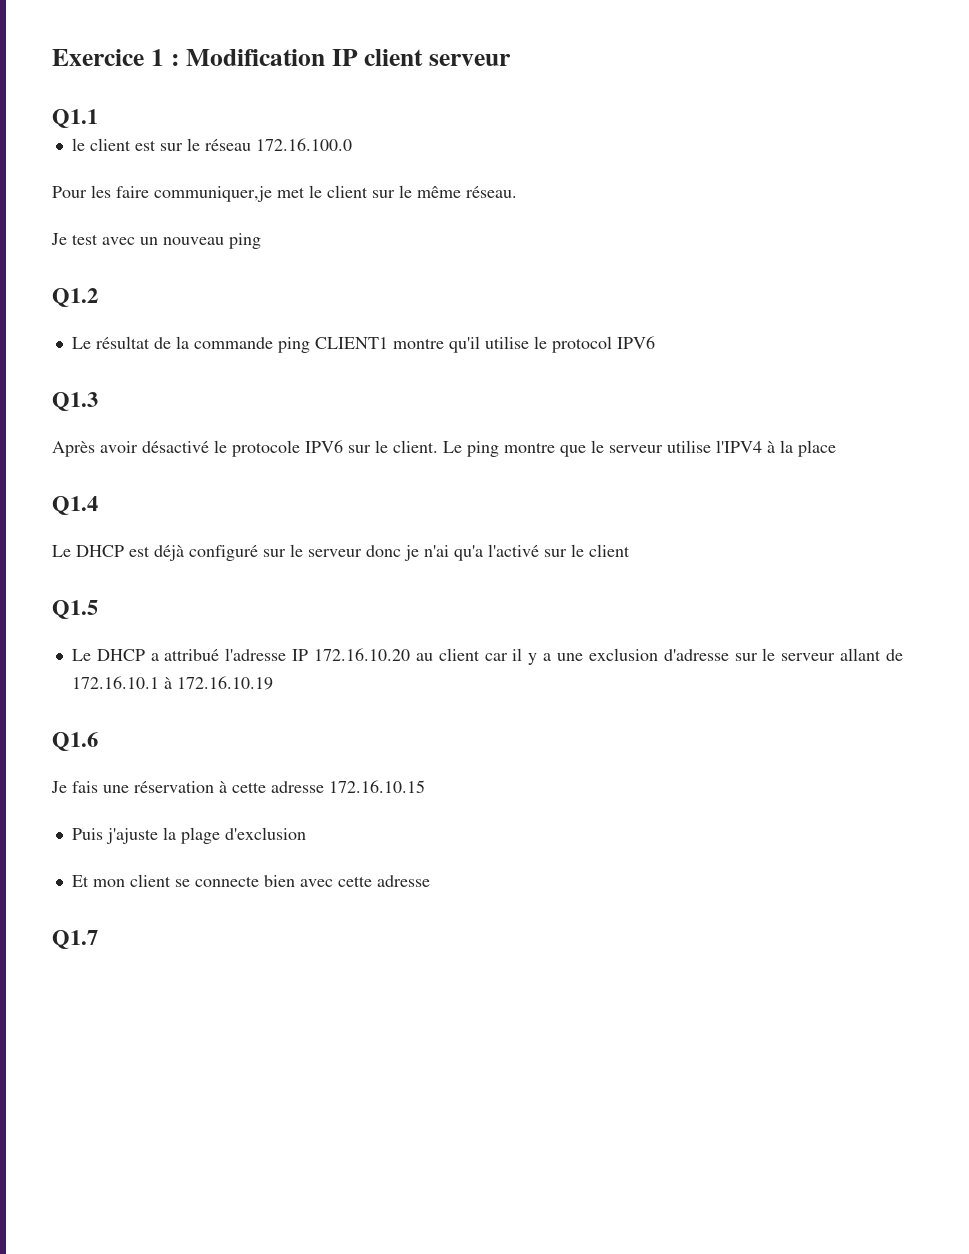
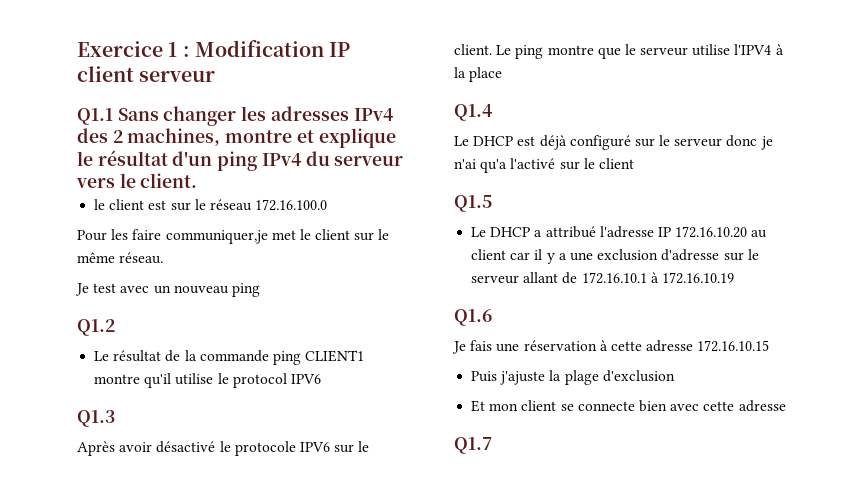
- Q1.1
+ Q1.1 Sans changer les adresses IPv4 des 2 machines, montre et explique le résultat d'un ping IPv4 du serveur vers le client.

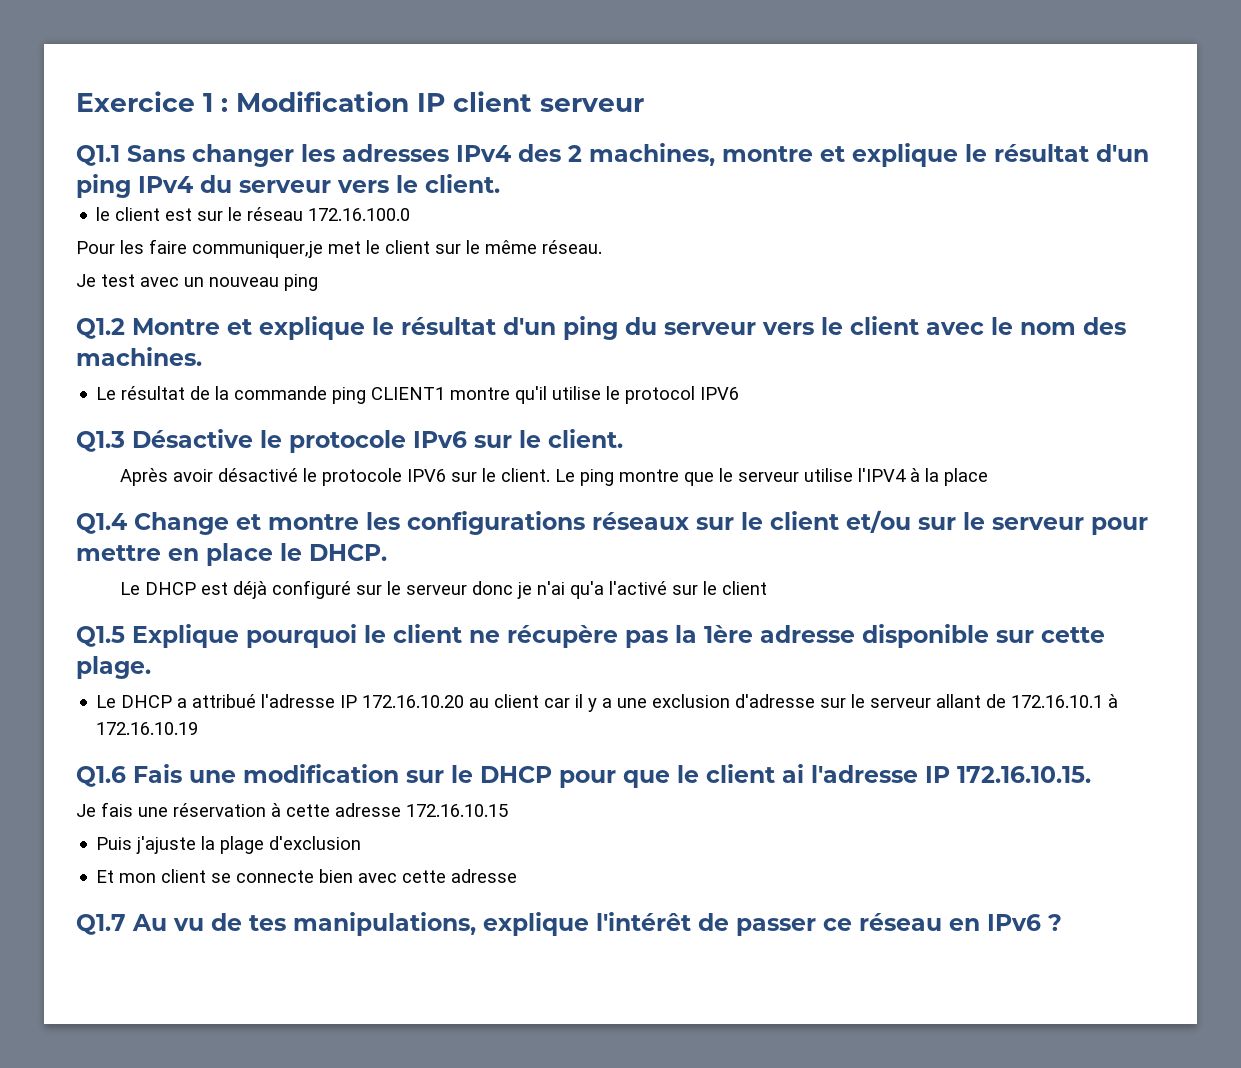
- Q1.2
+ Q1.2 Montre et explique le résultat d'un ping du serveur vers le client avec le nom des machines.
- Q1.3
+ Q1.3 Désactive le protocole IPv6 sur le client.
- Q1.4
+ Q1.4 Change et montre les configurations réseaux sur le client et/ou sur le serveur pour mettre en place le DHCP.
- Q1.5
+ Q1.5 Explique pourquoi le client ne récupère pas la 1ère adresse disponible sur cette plage.
- Q1.6
+ Q1.6 Fais une modification sur le DHCP pour que le client ai l'adresse IP 172.16.10.15.
- Q1.7
+ Q1.7 Au vu de tes manipulations, explique l'intérêt de passer ce réseau en IPv6 ?

